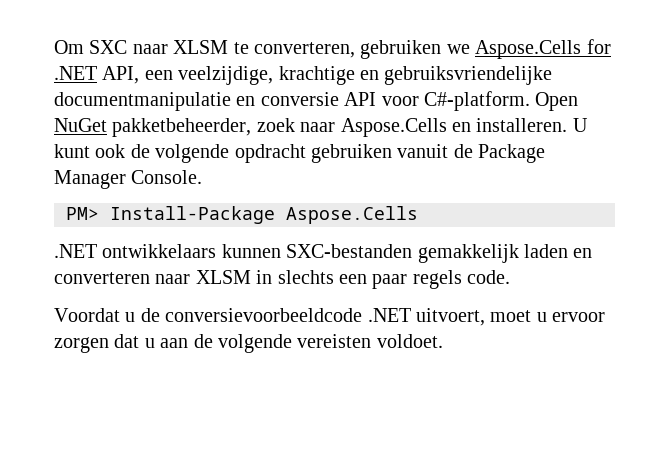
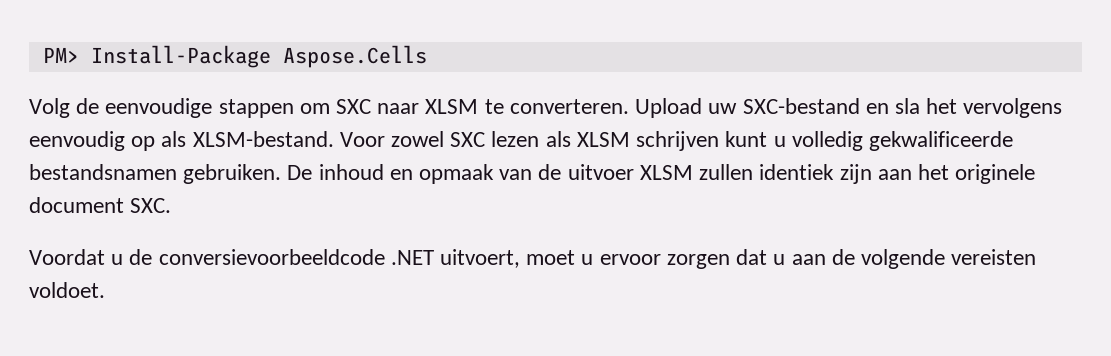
- Om SXC naar XLSM te converteren, gebruiken we Aspose.Cells for .NET API, een veelzijdige, krachtige en gebruiksvriendelijke documentmanipulatie en conversie API voor C#-platform. Open NuGet pakketbeheerder, zoek naar Aspose.Cells en installeren. U kunt ook de volgende opdracht gebruiken vanuit de Package Manager Console.
  PM> Install-Package Aspose.Cells
- .NET ontwikkelaars kunnen SXC-bestanden gemakkelijk laden en converteren naar XLSM in slechts een paar regels code.
+ Volg de eenvoudige stappen om SXC naar XLSM te converteren. Upload uw SXC-bestand en sla het vervolgens eenvoudig op als XLSM-bestand. Voor zowel SXC lezen als XLSM schrijven kunt u volledig gekwalificeerde bestandsnamen gebruiken. De inhoud en opmaak van de uitvoer XLSM zullen identiek zijn aan het originele document SXC.

